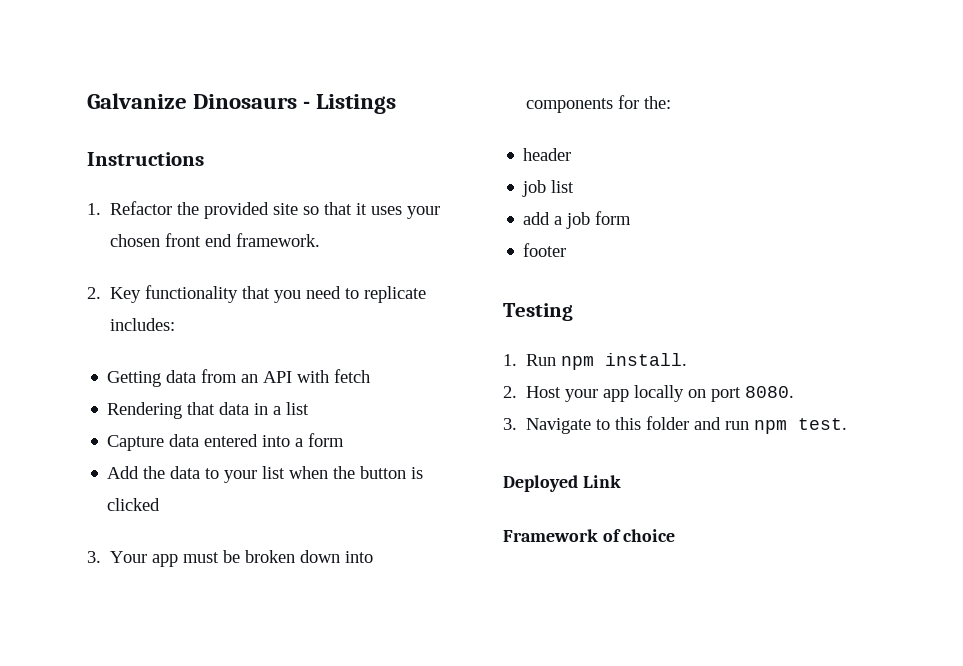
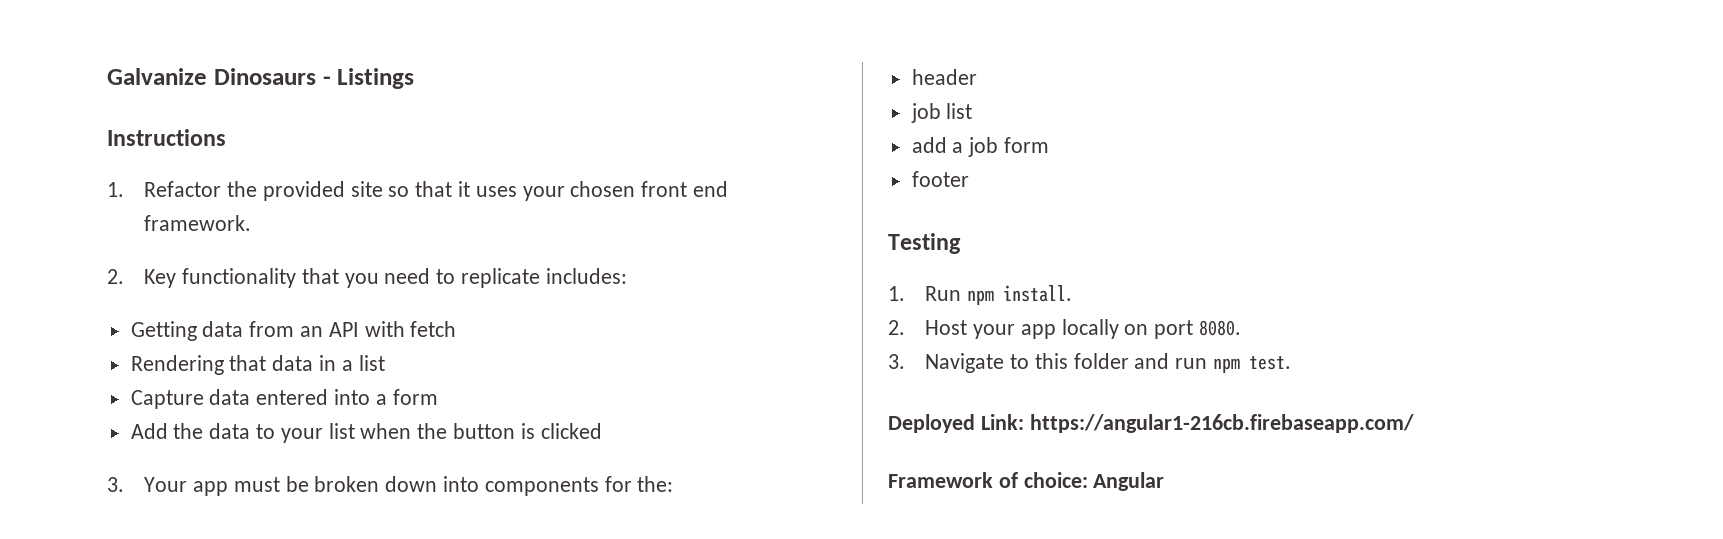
- Deployed Link
+ Deployed Link: https://angular1-216cb.firebaseapp.com/
- Framework of choice
+ Framework of choice: Angular

